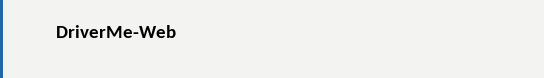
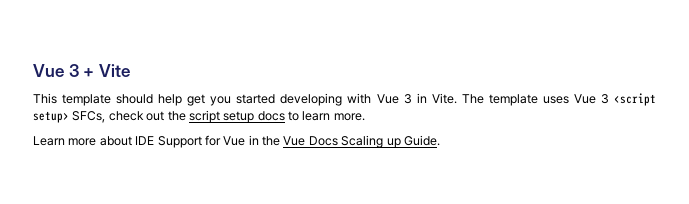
- DriverMe-Web
+ Vue 3 + Vite
+ This template should help get you started developing with Vue 3 in Vite. The template uses Vue 3 <script setup> SFCs, check out the script setup docs to learn more.
+ Learn more about IDE Support for Vue in the Vue Docs Scaling up Guide.

